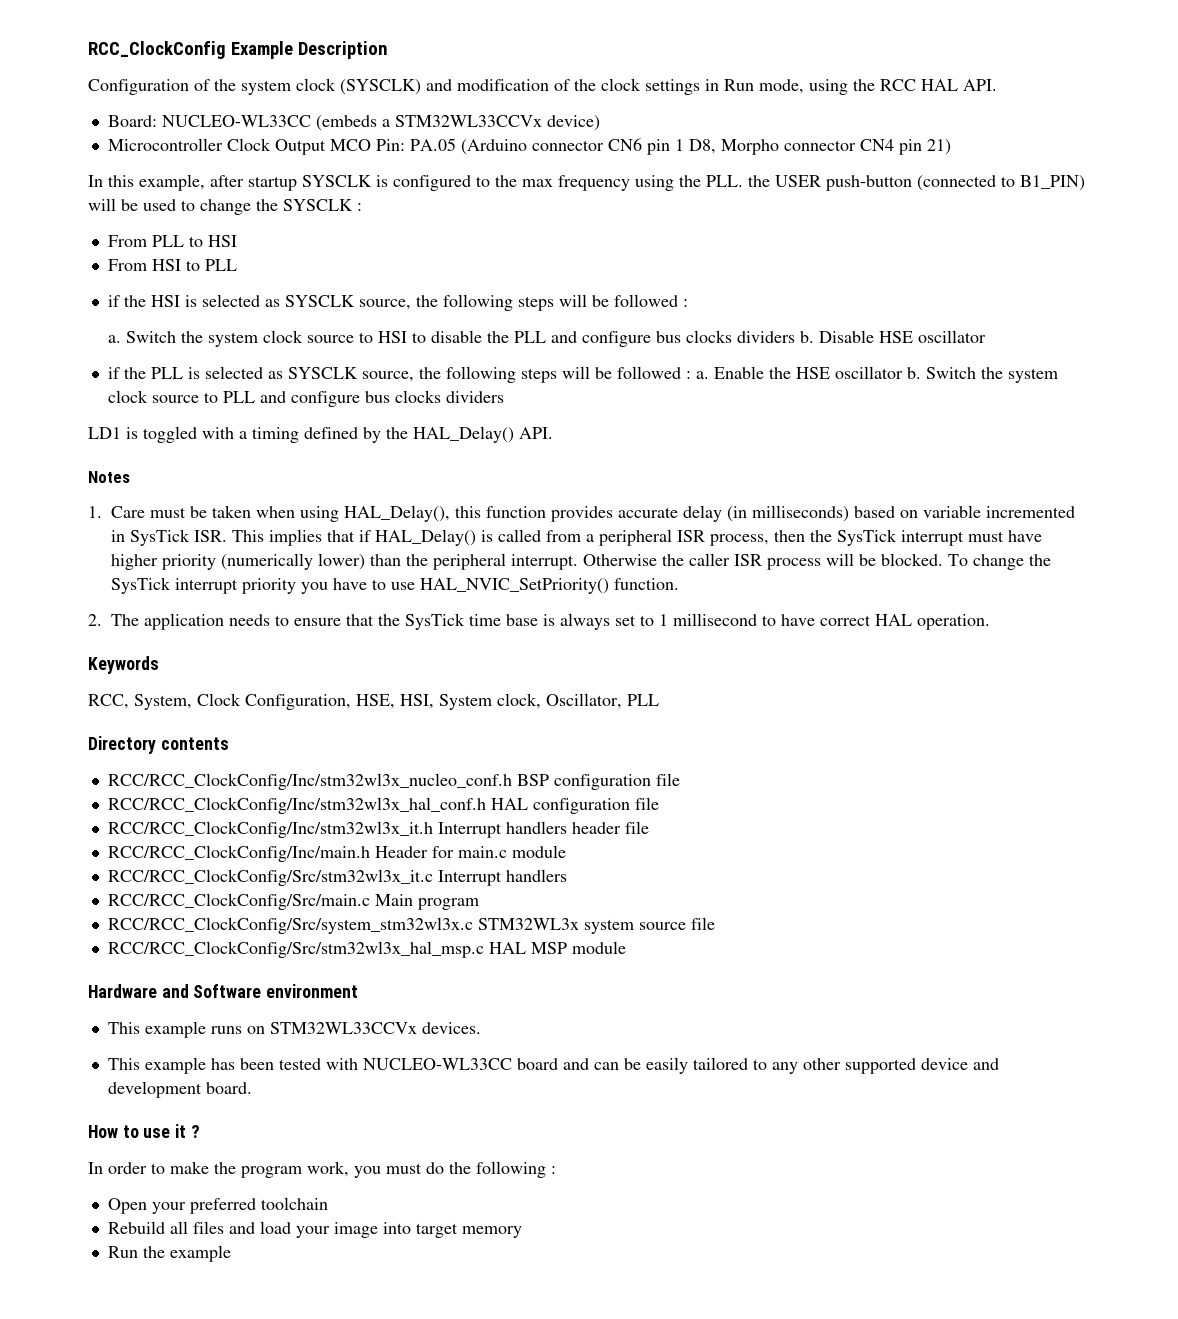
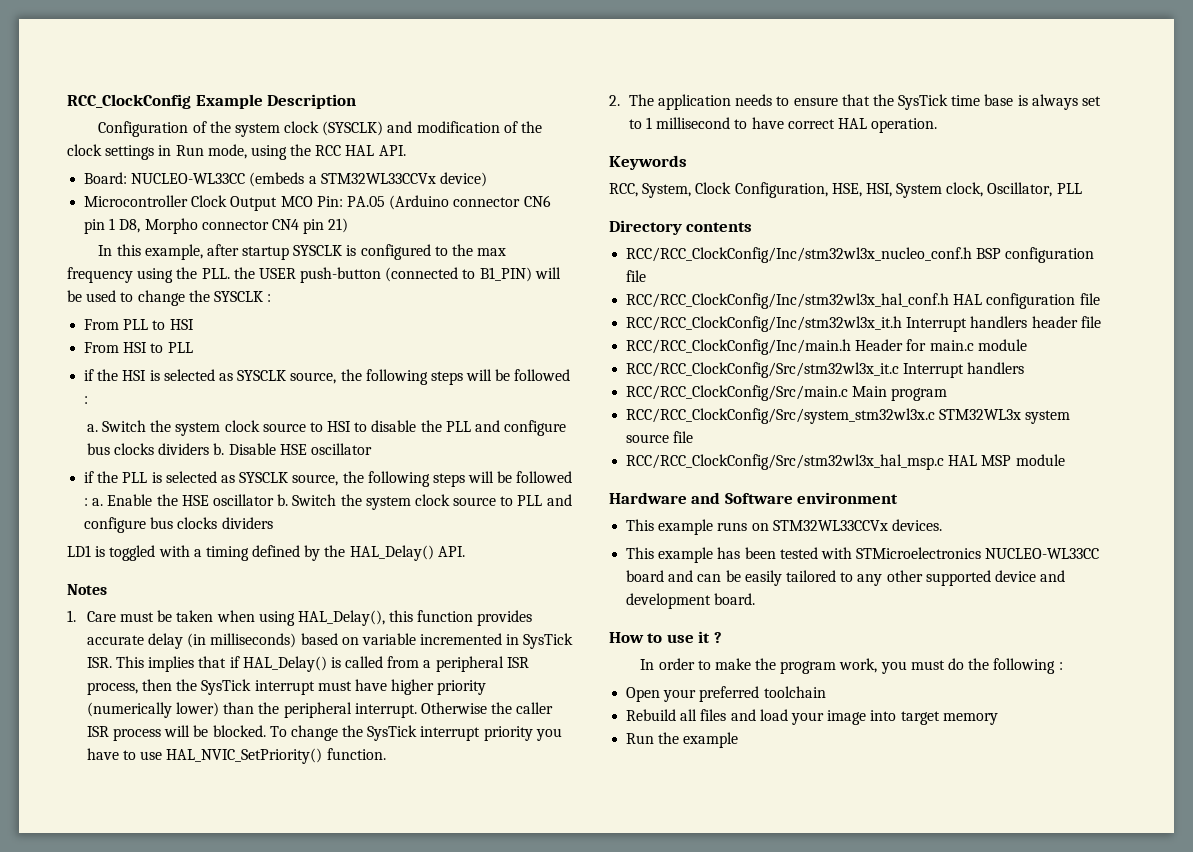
- This example has been tested with NUCLEO-WL33CC board and can be easily tailored to any other supported device and development board.
+ This example has been tested with STMicroelectronics NUCLEO-WL33CC board and can be easily tailored to any other supported device and development board.

